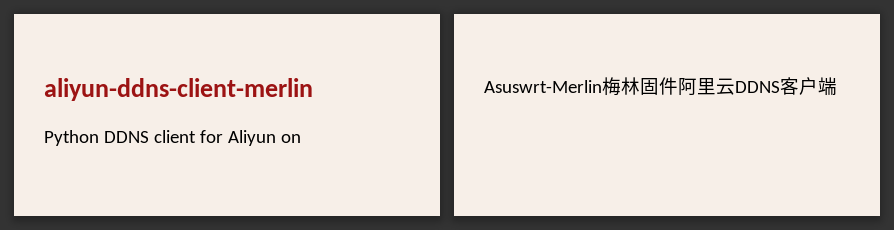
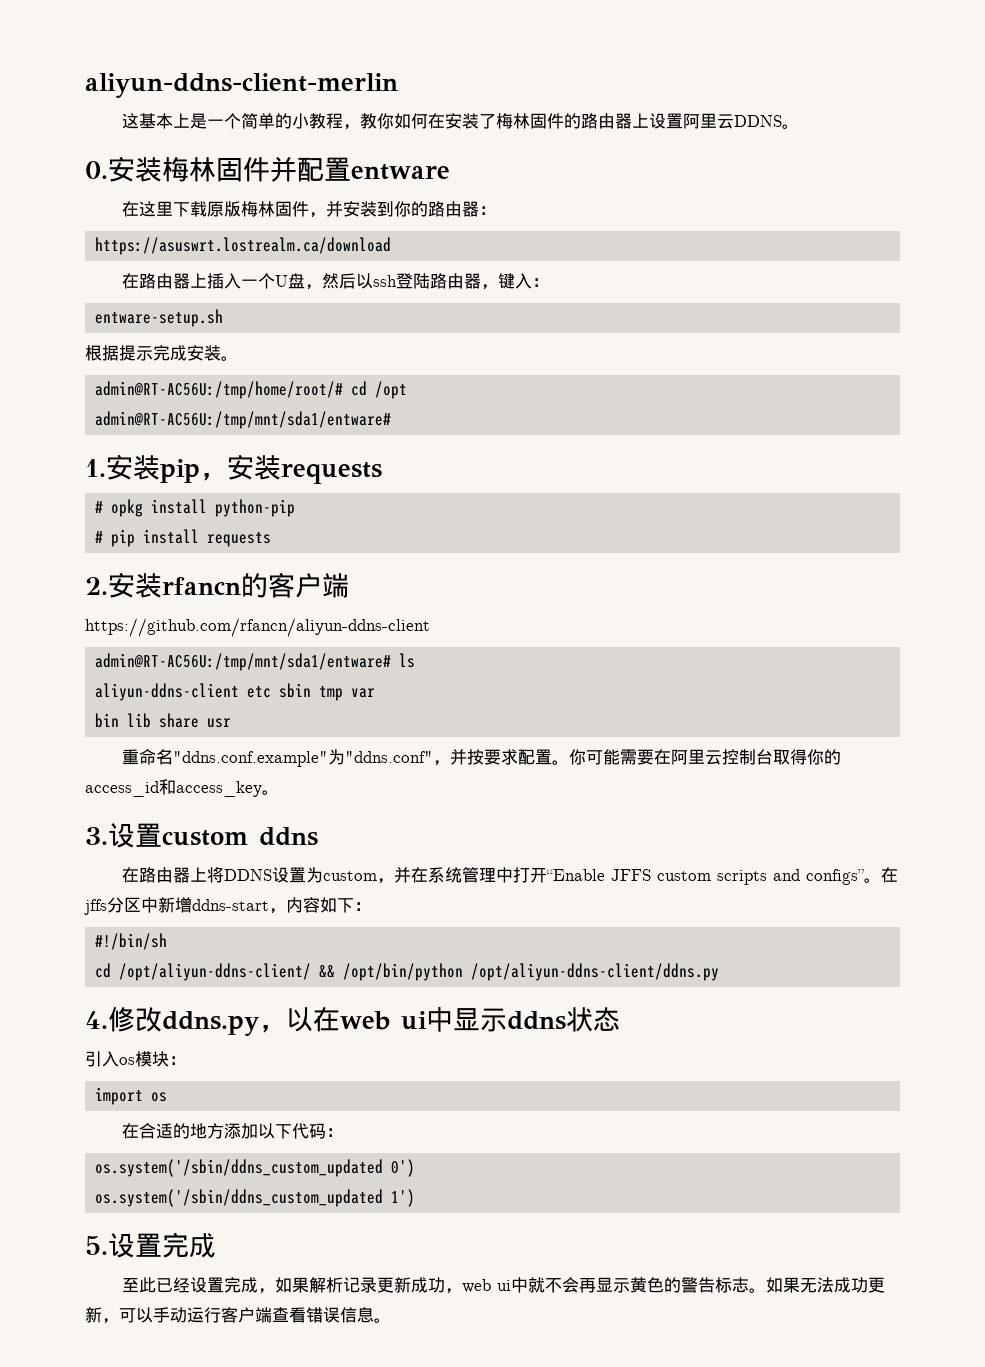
- Python DDNS client for Aliyun on Asuswrt-Merlin梅林固件阿里云DDNS客户端
+ 这基本上是一个简单的小教程，教你如何在安装了梅林固件的路由器上设置阿里云DDNS。
+ 0.安装梅林固件并配置entware
+ 在这里下载原版梅林固件，并安装到你的路由器：
+ https://asuswrt.lostrealm.ca/download
+ 在路由器上插入一个U盘，然后以ssh登陆路由器，键入：
+ entware-setup.sh
+ 根据提示完成安装。
+ admin@RT-AC56U:/tmp/home/root/# cd /opt
+ admin@RT-AC56U:/tmp/mnt/sda1/entware#
+ 1.安装pip，安装requests
+ # opkg install python-pip
+ # pip install requests
+ 2.安装rfancn的客户端
+ https://github.com/rfancn/aliyun-ddns-client
+ admin@RT-AC56U:/tmp/mnt/sda1/entware# ls
+ aliyun-ddns-client etc sbin tmp var
+ bin lib share usr
+ 重命名"ddns.conf.example"为"ddns.conf"，并按要求配置。你可能需要在阿里云控制台取得你的access_id和access_key。
+ 3.设置custom ddns
+ 在路由器上将DDNS设置为custom，并在系统管理中打开“Enable JFFS custom scripts and configs”。在jffs分区中新增ddns-start，内容如下：
+ #!/bin/sh
+ cd /opt/aliyun-ddns-client/ && /opt/bin/python /opt/aliyun-ddns-client/ddns.py
+ 4.修改ddns.py，以在web ui中显示ddns状态
+ 引入os模块：
+ import os
+ 在合适的地方添加以下代码：
+ os.system('/sbin/ddns_custom_updated 0')
+ os.system('/sbin/ddns_custom_updated 1')
+ 5.设置完成
+ 至此已经设置完成，如果解析记录更新成功，web ui中就不会再显示黄色的警告标志。如果无法成功更新，可以手动运行客户端查看错误信息。

